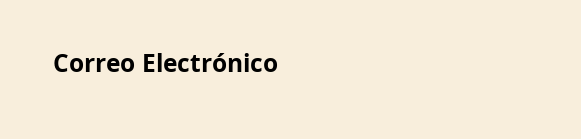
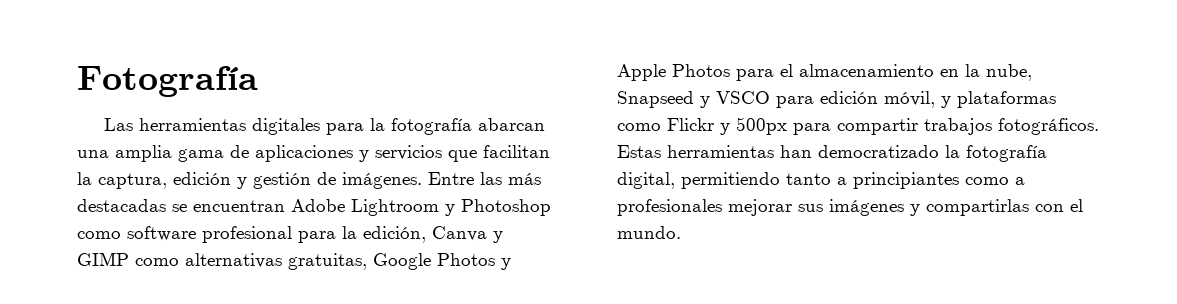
- Correo Electrónico
+ Fotografía
+ Las herramientas digitales para la fotografía abarcan una amplia gama de aplicaciones y servicios que facilitan la captura, edición y gestión de imágenes. Entre las más destacadas se encuentran Adobe Lightroom y Photoshop como software profesional para la edición, Canva y GIMP como alternativas gratuitas, Google Photos y Apple Photos para el almacenamiento en la nube, Snapseed y VSCO para edición móvil, y plataformas como Flickr y 500px para compartir trabajos fotográficos. Estas herramientas han democratizado la fotografía digital, permitiendo tanto a principiantes como a profesionales mejorar sus imágenes y compartirlas con el mundo.

